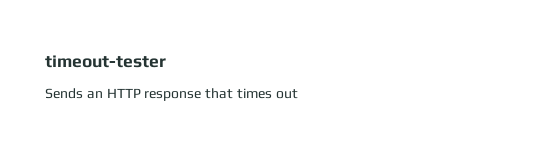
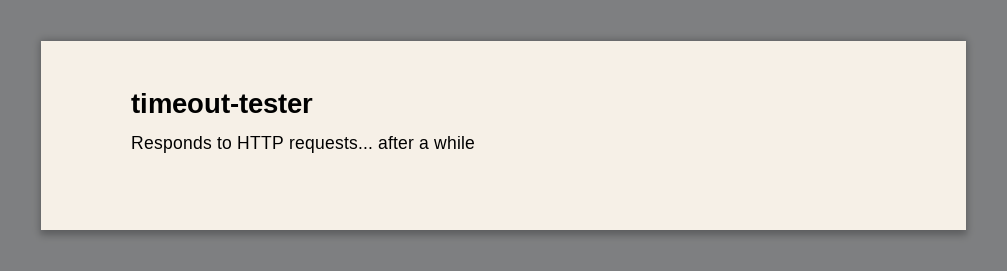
- Sends an HTTP response that times out
+ Responds to HTTP requests... after a while

